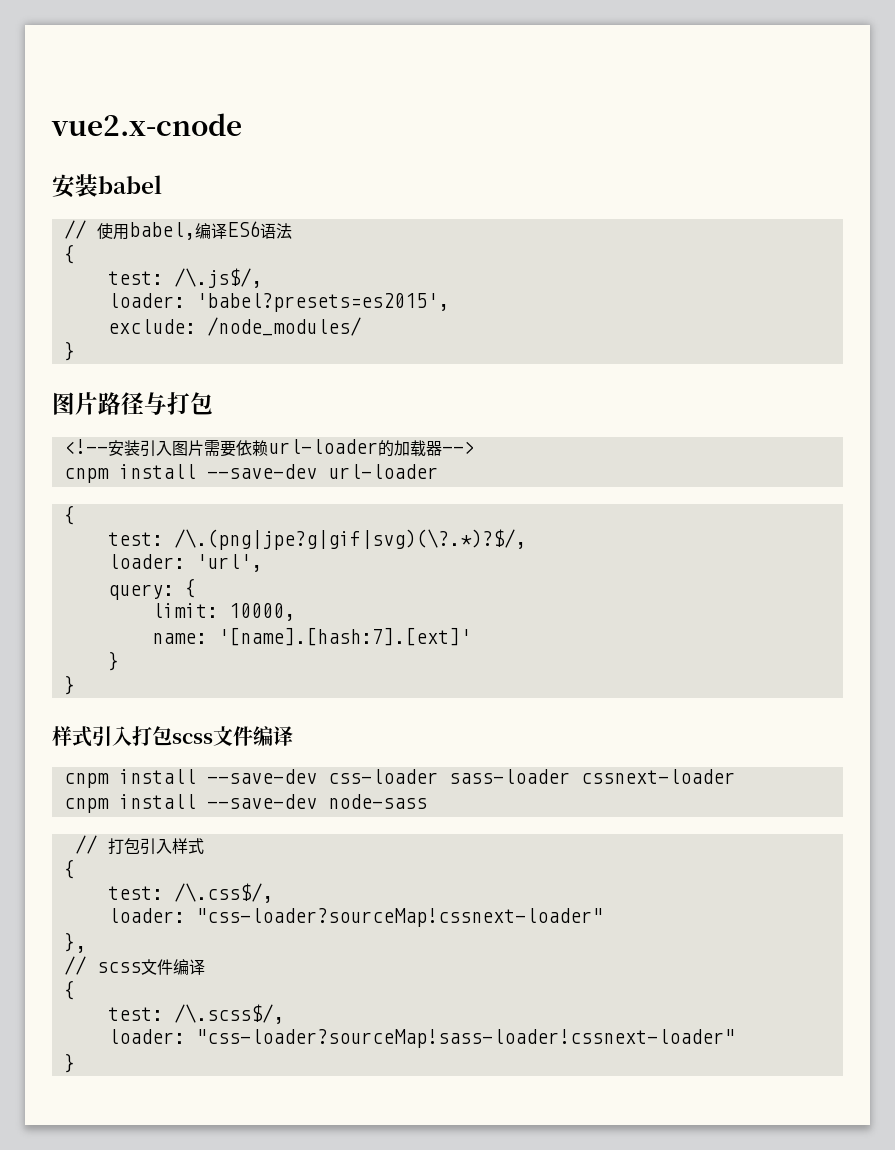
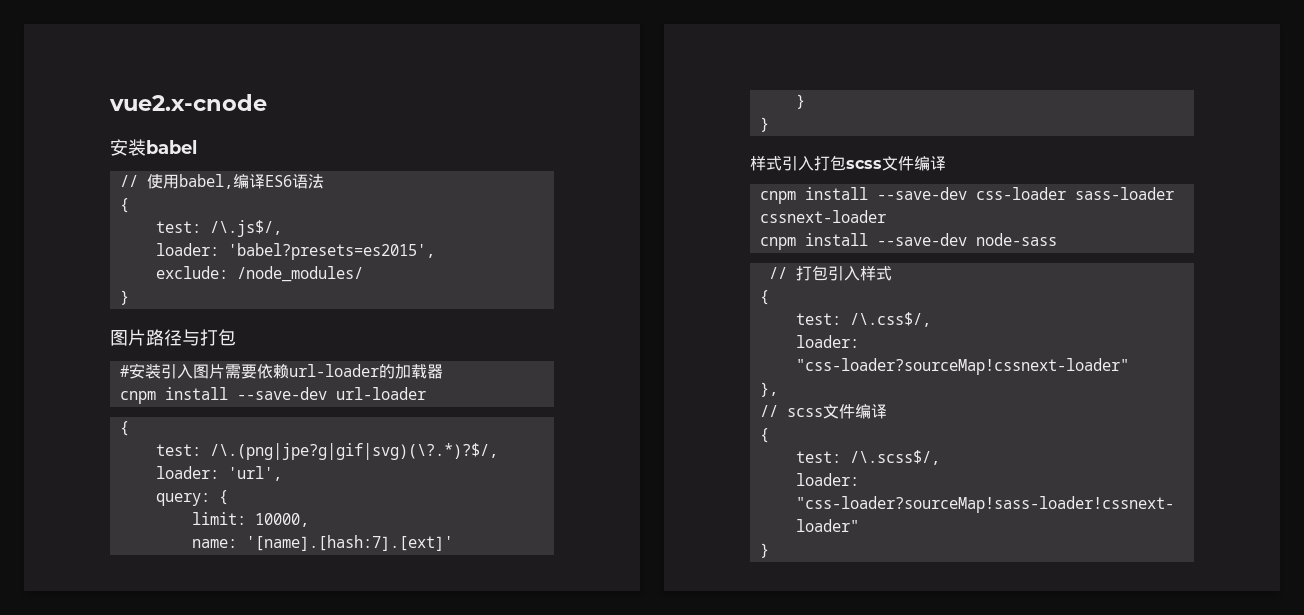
- <!--安装引入图片需要依赖url-loader的加载器-->
+ #安装引入图片需要依赖url-loader的加载器

